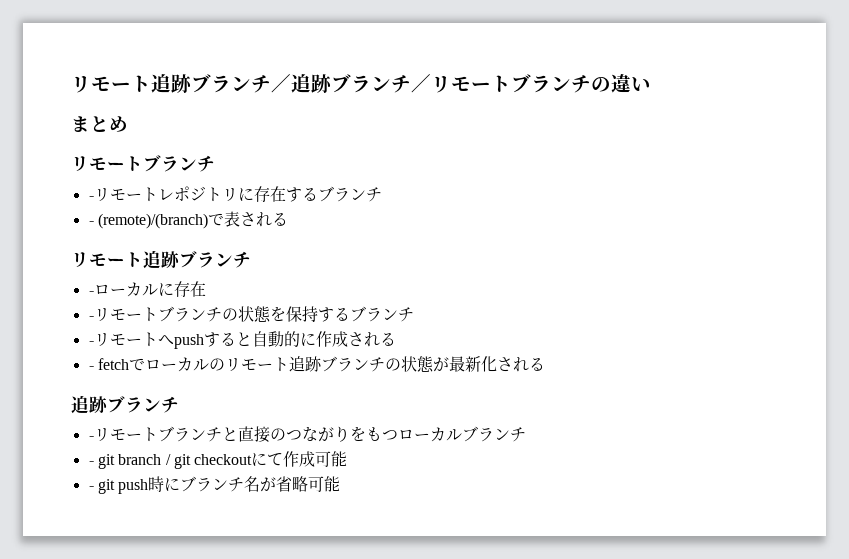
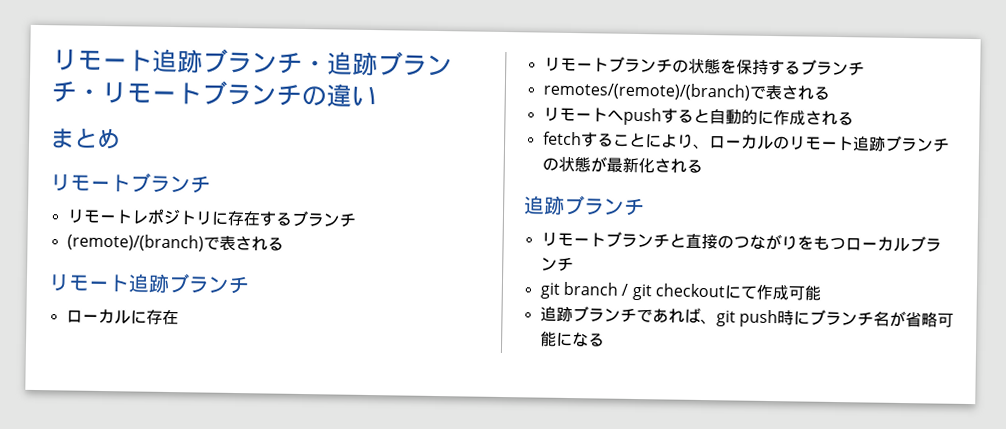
- リモート追跡ブランチ／追跡ブランチ／リモートブランチの違い
+ リモート追跡ブランチ・追跡ブランチ・リモートブランチの違い
- -リモートレポジトリに存在するブランチ
+ リモートレポジトリに存在するブランチ
- - (remote)/(branch)で表される
+ (remote)/(branch)で表される
- -ローカルに存在
+ ローカルに存在
- -リモートブランチの状態を保持するブランチ
+ リモートブランチの状態を保持するブランチ
- -リモートへpushすると自動的に作成される
+ remotes/(remote)/(branch)で表される
+ リモートへpushすると自動的に作成される
- - fetchでローカルのリモート追跡ブランチの状態が最新化される
+ fetchすることにより、ローカルのリモート追跡ブランチの状態が最新化される
- -リモートブランチと直接のつながりをもつローカルブランチ
+ リモートブランチと直接のつながりをもつローカルブランチ
- - git branch / git checkoutにて作成可能
+ git branch / git checkoutにて作成可能
- - git push時にブランチ名が省略可能
+ 追跡ブランチであれば、git push時にブランチ名が省略可能になる

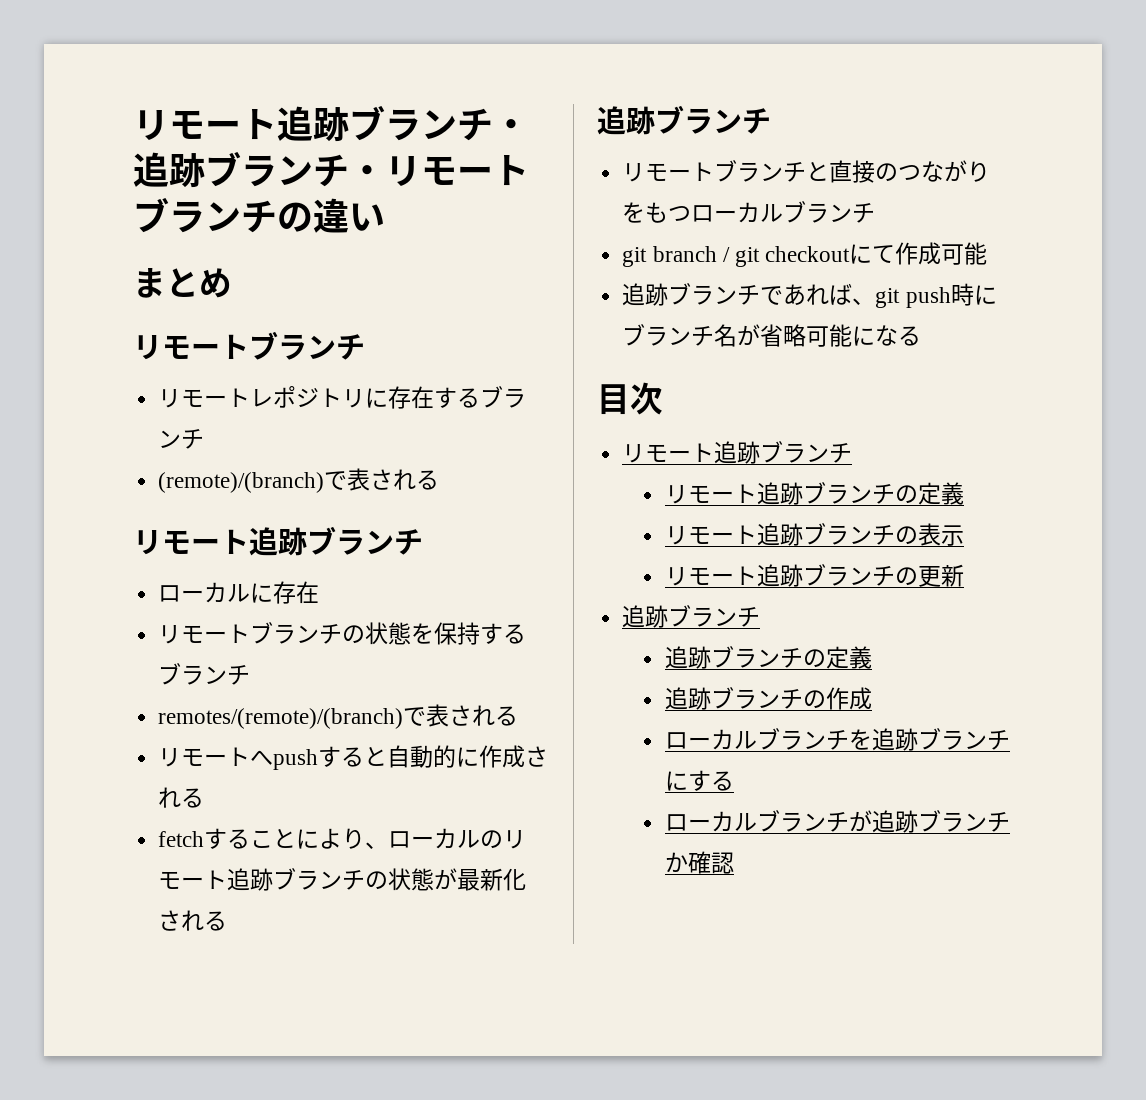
+ 目次
+ リモート追跡ブランチ
+ リモート追跡ブランチの定義
+ リモート追跡ブランチの表示
+ リモート追跡ブランチの更新
+ 追跡ブランチ
+ 追跡ブランチの定義
+ 追跡ブランチの作成
+ ローカルブランチを追跡ブランチにする
+ ローカルブランチが追跡ブランチか確認

